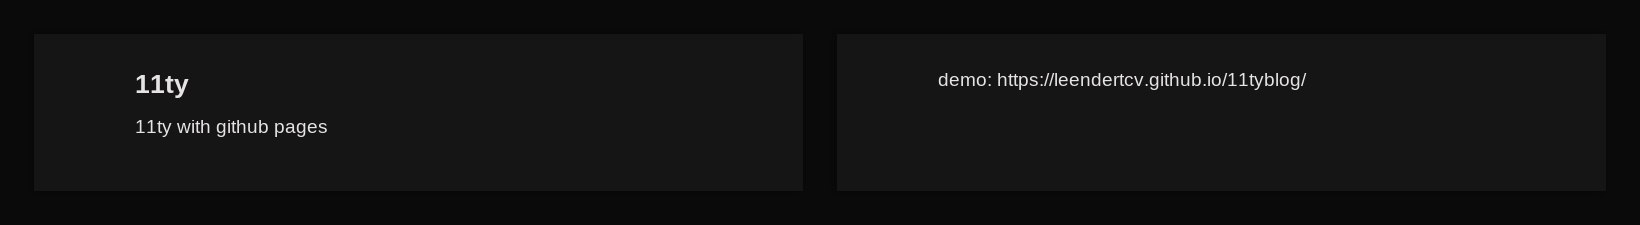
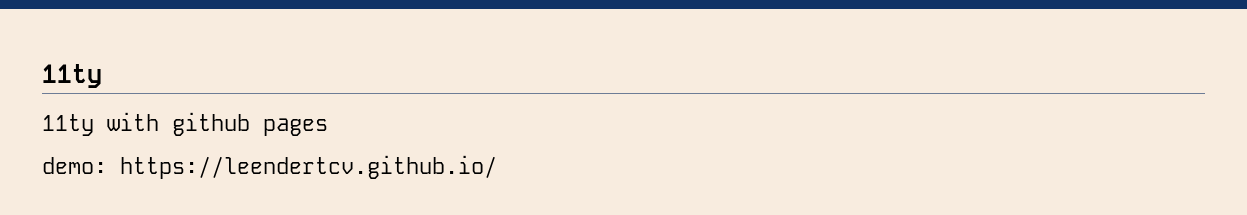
- demo: https://leendertcv.github.io/11tyblog/
+ demo: https://leendertcv.github.io/

